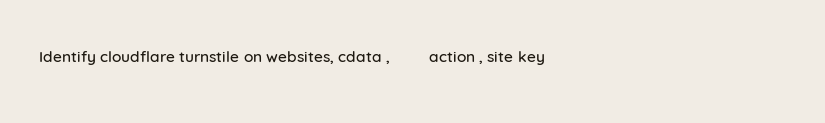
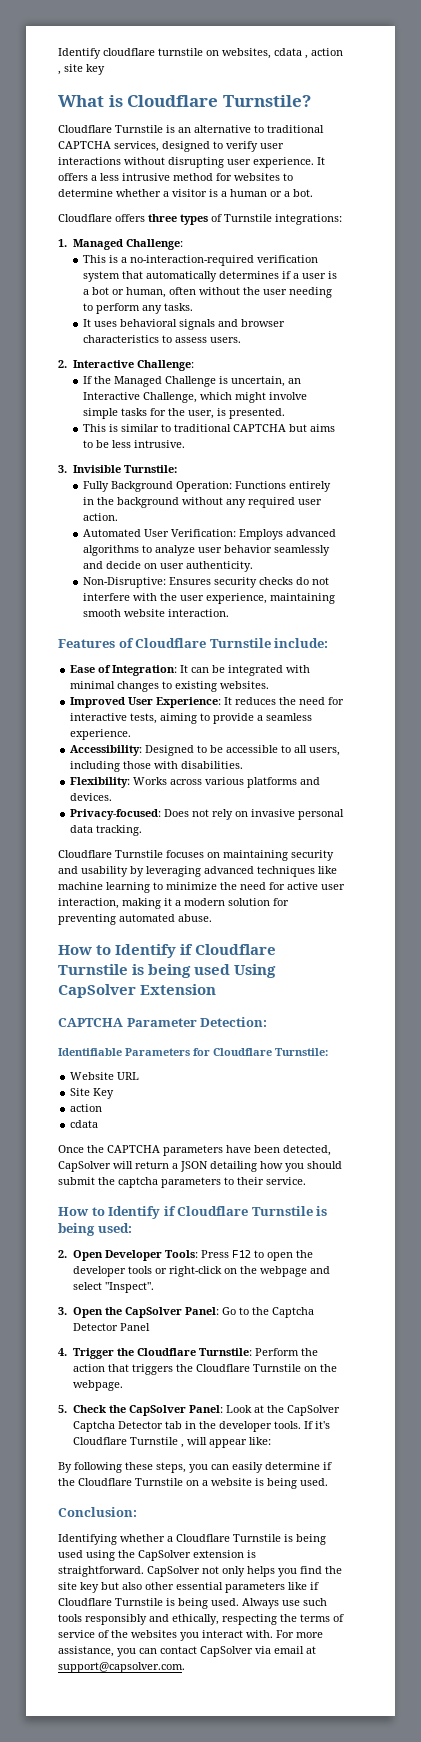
+ What is Cloudflare Turnstile?
+ Cloudflare Turnstile is an alternative to traditional CAPTCHA services, designed to verify user interactions without disrupting user experience. It offers a less intrusive method for websites to determine whether a visitor is a human or a bot.
+ Cloudflare offers three types of Turnstile integrations:
+ 1. Managed Challenge:
+ This is a no-interaction-required verification system that automatically determines if a user is a bot or human, often without the user needing to perform any tasks.
+ It uses behavioral signals and browser characteristics to assess users.
+ 2. Interactive Challenge:
+ If the Managed Challenge is uncertain, an Interactive Challenge, which might involve simple tasks for the user, is presented.
+ This is similar to traditional CAPTCHA but aims to be less intrusive.
+ 3. Invisible Turnstile:
+ Fully Background Operation: Functions entirely in the background without any required user action.
+ Automated User Verification: Employs advanced algorithms to analyze user behavior seamlessly and decide on user authenticity.
+ Non-Disruptive: Ensures security checks do not interfere with the user experience, maintaining smooth website interaction.
+ Features of Cloudflare Turnstile include:
+ Ease of Integration: It can be integrated with minimal changes to existing websites.
+ Improved User Experience: It reduces the need for interactive tests, aiming to provide a seamless experience.
+ Accessibility: Designed to be accessible to all users, including those with disabilities.
+ Flexibility: Works across various platforms and devices.
+ Privacy-focused: Does not rely on invasive personal data tracking.
+ Cloudflare Turnstile focuses on maintaining security and usability by leveraging advanced techniques like machine learning to minimize the need for active user interaction, making it a modern solution for preventing automated abuse.
+ How to Identify if Cloudflare Turnstile is being used Using CapSolver Extension
+ CAPTCHA Parameter Detection:
+ Identifiable Parameters for Cloudflare Turnstile:
+ Website URL
+ Site Key
+ action
+ cdata
+ Once the CAPTCHA parameters have been detected, CapSolver will return a JSON detailing how you should submit the captcha parameters to their service.
+ How to Identify if Cloudflare Turnstile is being used:
+ 2. Open Developer Tools: Press F12 to open the developer tools or right-click on the webpage and select "Inspect".
+ 3. Open the CapSolver Panel: Go to the Captcha Detector Panel
+ 4. Trigger the Cloudflare Turnstile: Perform the action that triggers the Cloudflare Turnstile on the webpage.
+ 5. Check the CapSolver Panel: Look at the CapSolver Captcha Detector tab in the developer tools. If it's Cloudflare Turnstile , will appear like:
+ By following these steps, you can easily determine if the Cloudflare Turnstile on a website is being used.
+ Conclusion:
+ Identifying whether a Cloudflare Turnstile is being used using the CapSolver extension is straightforward. CapSolver not only helps you find the site key but also other essential parameters like if Cloudflare Turnstile is being used. Always use such tools responsibly and ethically, respecting the terms of service of the websites you interact with. For more assistance, you can contact CapSolver via email at support@capsolver.com.

